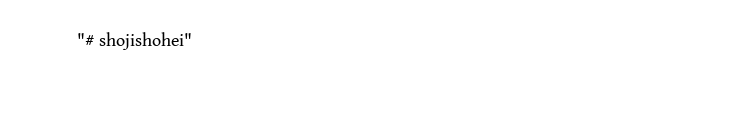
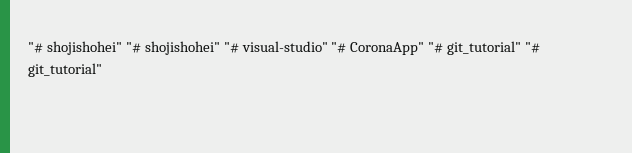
- "# shojishohei"
+ "# shojishohei" "# shojishohei" "# visual-studio" "# CoronaApp" "# git_tutorial" "# git_tutorial"

